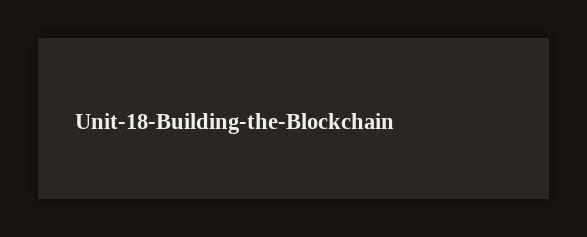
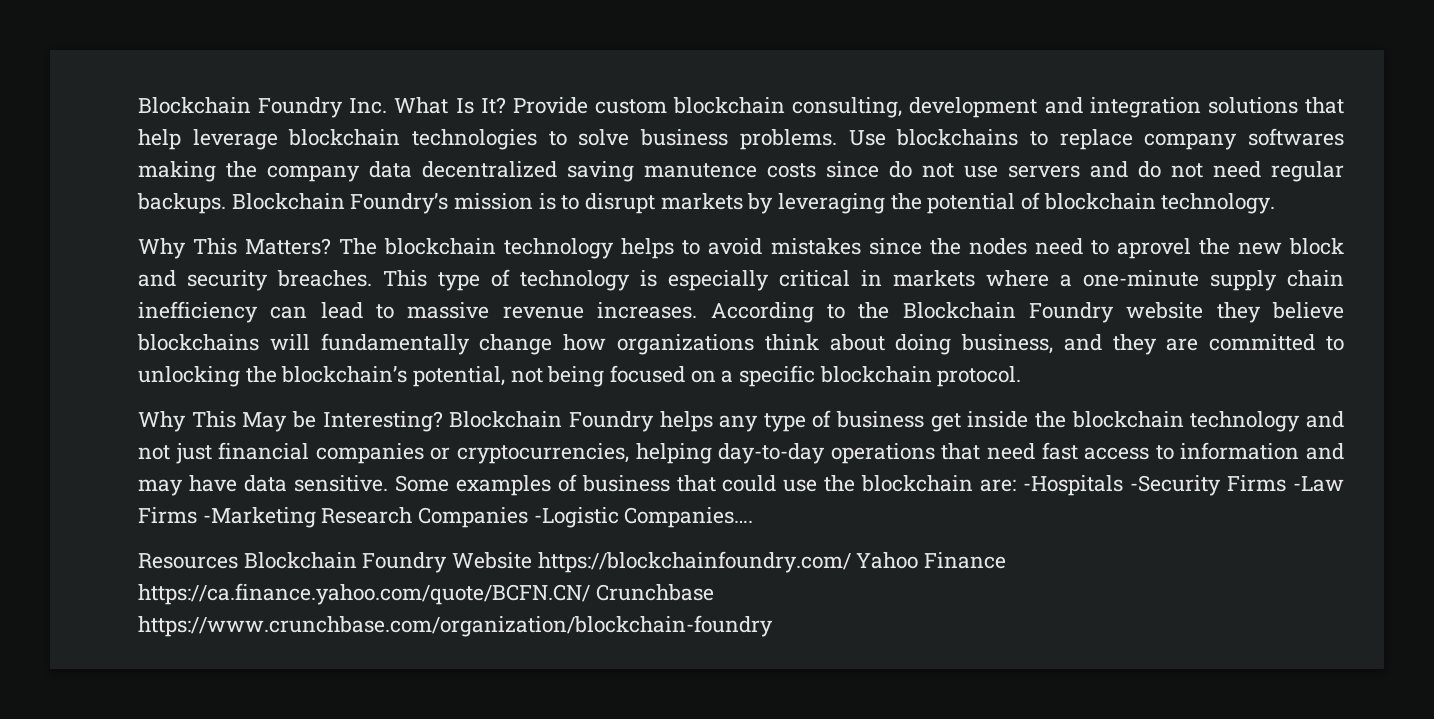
- Unit-18-Building-the-Blockchain
+ Blockchain Foundry Inc. What Is It? Provide custom blockchain consulting, development and integration solutions that help leverage blockchain technologies to solve business problems. Use blockchains to replace company softwares making the company data decentralized saving manutence costs since do not use servers and do not need regular backups. Blockchain Foundry’s mission is to disrupt markets by leveraging the potential of blockchain technology.
+ Why This Matters? The blockchain technology helps to avoid mistakes since the nodes need to aprovel the new block and security breaches. This type of technology is especially critical in markets where a one-minute supply chain inefficiency can lead to massive revenue increases. According to the Blockchain Foundry website they believe blockchains will fundamentally change how organizations think about doing business, and they are committed to unlocking the blockchain’s potential, not being focused on a specific blockchain protocol.
+ Why This May be Interesting? Blockchain Foundry helps any type of business get inside the blockchain technology and not just financial companies or cryptocurrencies, helping day-to-day operations that need fast access to information and may have data sensitive. Some examples of business that could use the blockchain are: -Hospitals -Security Firms -Law Firms -Marketing Research Companies -Logistic Companies….
+ Resources Blockchain Foundry Website https://blockchainfoundry.com/ Yahoo Finance https://ca.finance.yahoo.com/quote/BCFN.CN/ Crunchbase https://www.crunchbase.com/organization/blockchain-foundry

